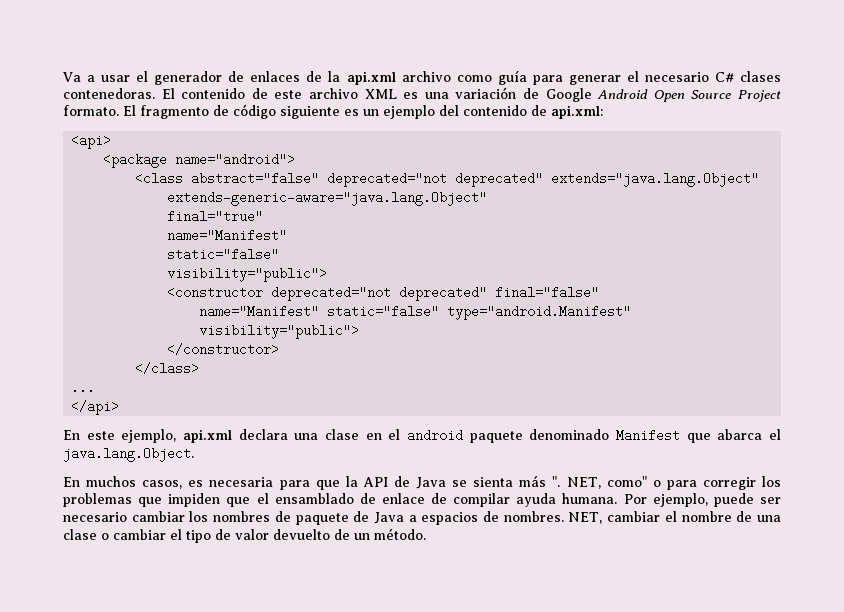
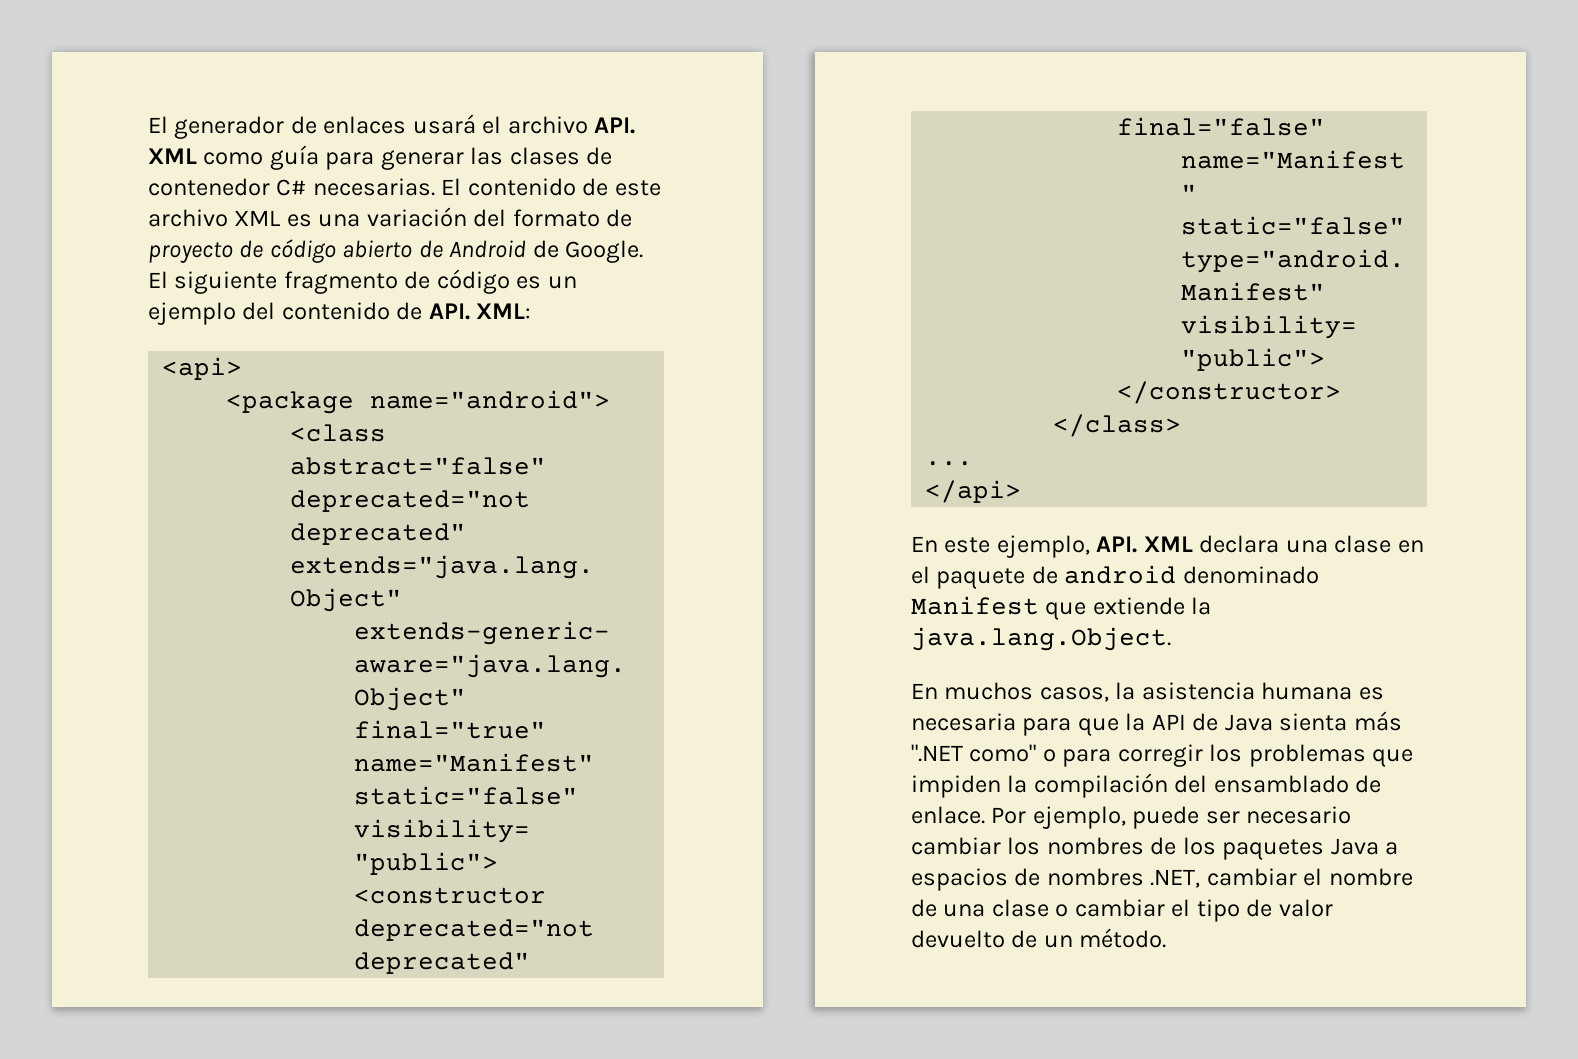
- Va a usar el generador de enlaces de la api.xml archivo como guía para generar el necesario C# clases contenedoras.
+ El generador de enlaces usará el archivo API. XML como guía para generar las clases de contenedor C# necesarias.
- El contenido de este archivo XML es una variación de Google Android Open Source Project formato. El fragmento de código siguiente es un ejemplo del contenido de api.xml:
+ El contenido de este archivo XML es una variación del formato de proyecto de código abierto de Android de Google. El siguiente fragmento de código es un ejemplo del contenido de API. XML:
- En este ejemplo, api.xml declara una clase en el android paquete denominado Manifest que abarca el java.lang.Object.
+ En este ejemplo, API. XML declara una clase en el paquete de android denominado Manifest que extiende la java.lang.Object.
- En muchos casos, es necesaria para que la API de Java se sienta más ". NET, como" o para corregir los problemas que impiden que el ensamblado de enlace de compilar ayuda humana.
+ En muchos casos, la asistencia humana es necesaria para que la API de Java sienta más ".NET como" o para corregir los problemas que impiden la compilación del ensamblado de enlace.
- Por ejemplo, puede ser necesario cambiar los nombres de paquete de Java a espacios de nombres. NET, cambiar el nombre de una clase o cambiar el tipo de valor devuelto de un método.
+ Por ejemplo, puede ser necesario cambiar los nombres de los paquetes Java a espacios de nombres .NET, cambiar el nombre de una clase o cambiar el tipo de valor devuelto de un método.

